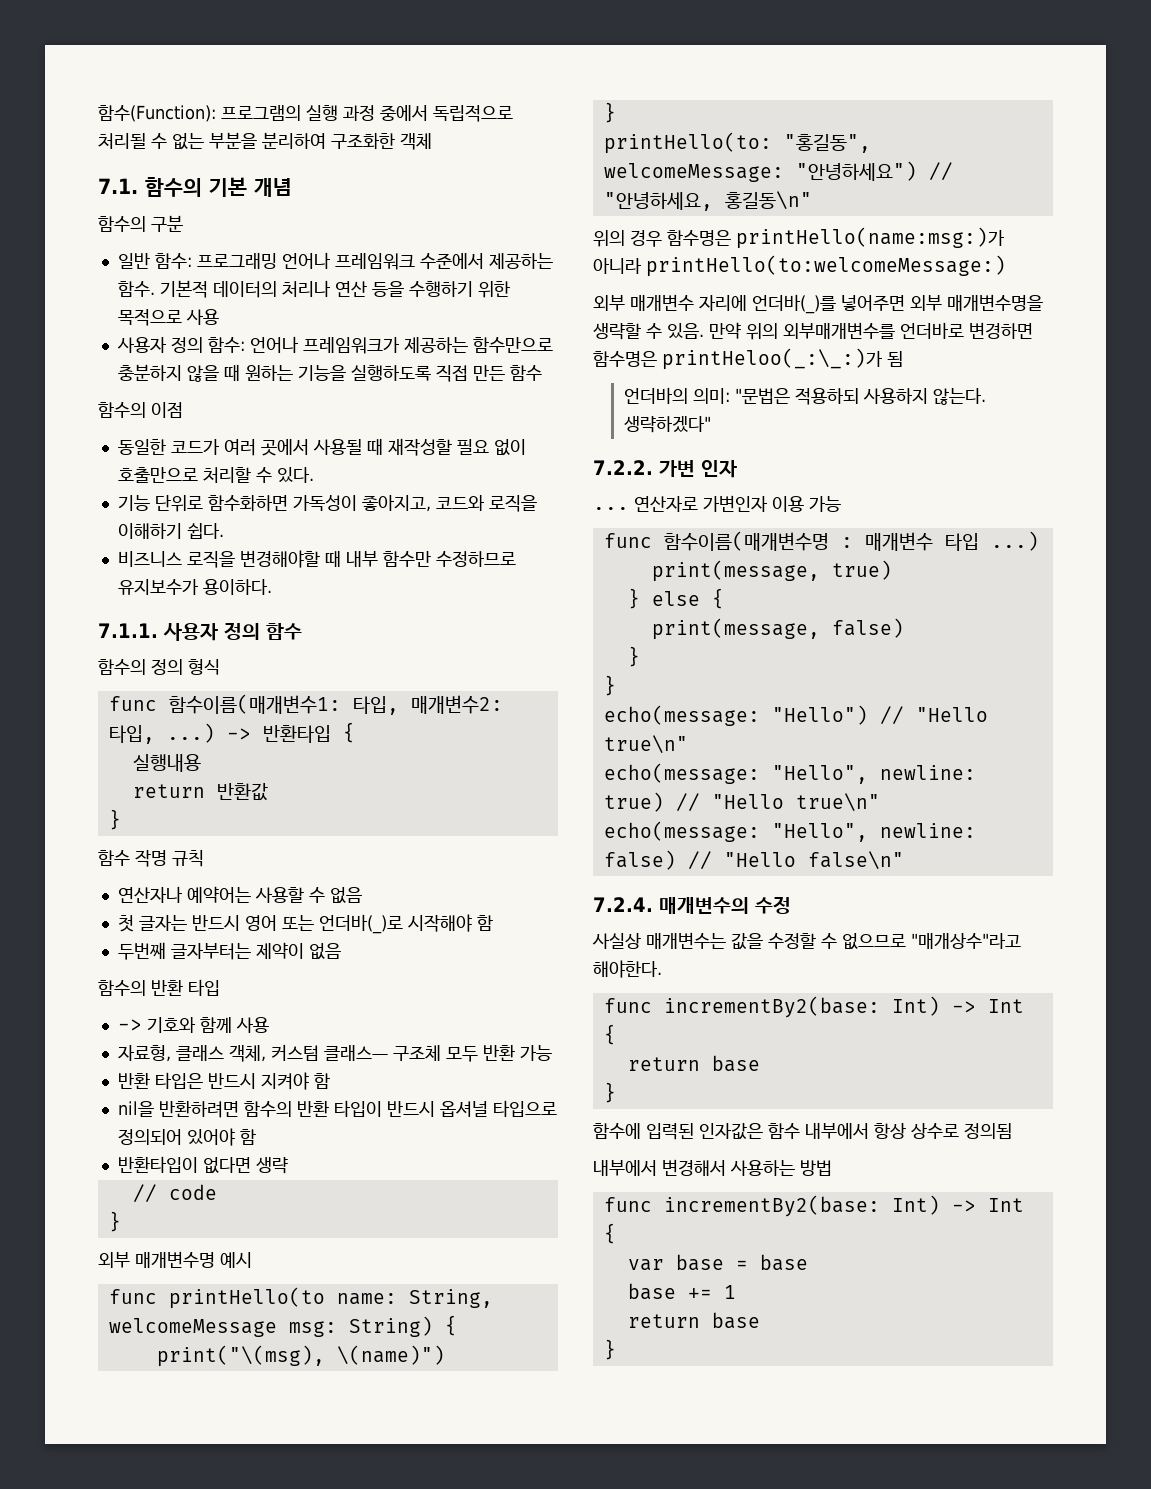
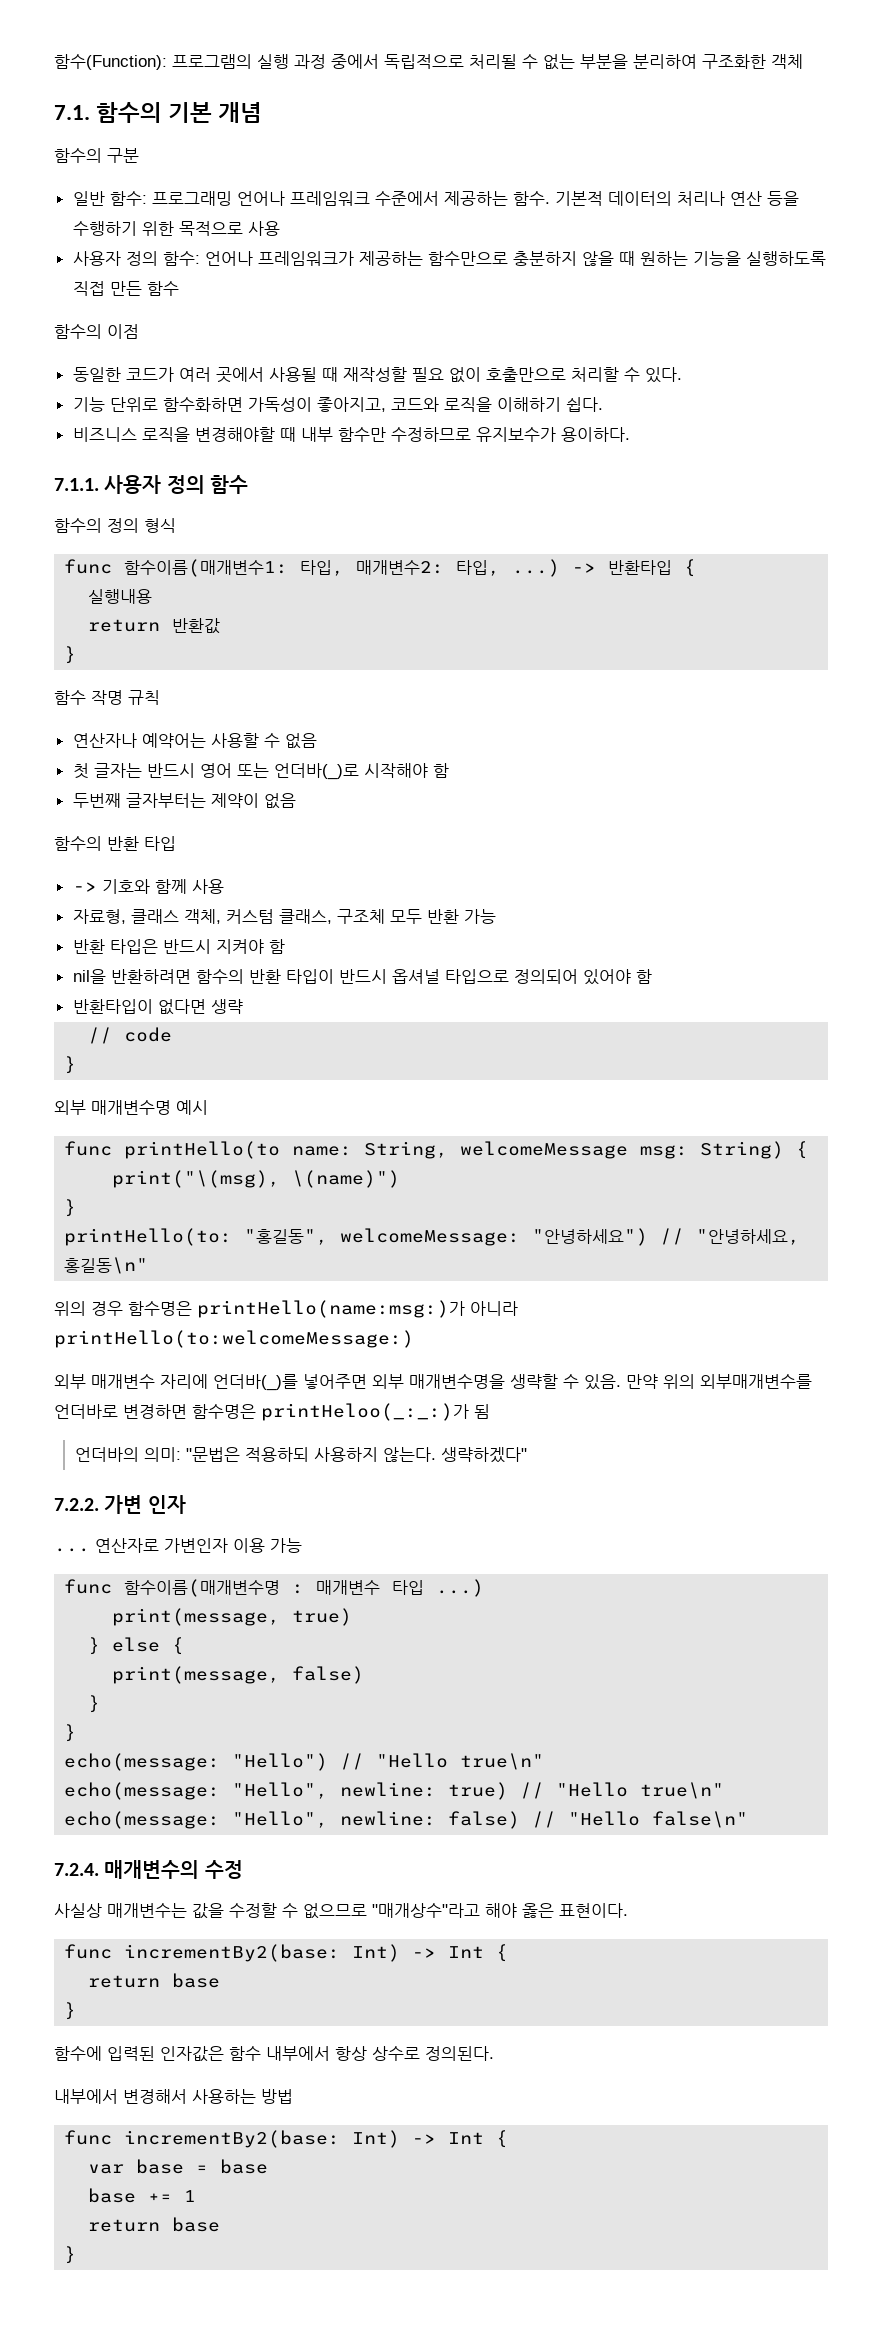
- 자료형, 클래스 객체, 커스텀 클래스ㅡ 구조체 모두 반환 가능
+ 자료형, 클래스 객체, 커스텀 클래스, 구조체 모두 반환 가능
- 만약 위의 외부매개변수를 언더바로 변경하면 함수명은 printHeloo(_:\_:)가 됨
+ 만약 위의 외부매개변수를 언더바로 변경하면 함수명은 printHeloo(_:_:)가 됨
- 사실상 매개변수는 값을 수정할 수 없으므로 "매개상수"라고 해야한다.
+ 사실상 매개변수는 값을 수정할 수 없으므로 "매개상수"라고 해야 옳은 표현이다.
- 함수에 입력된 인자값은 함수 내부에서 항상 상수로 정의됨
+ 함수에 입력된 인자값은 함수 내부에서 항상 상수로 정의된다.

